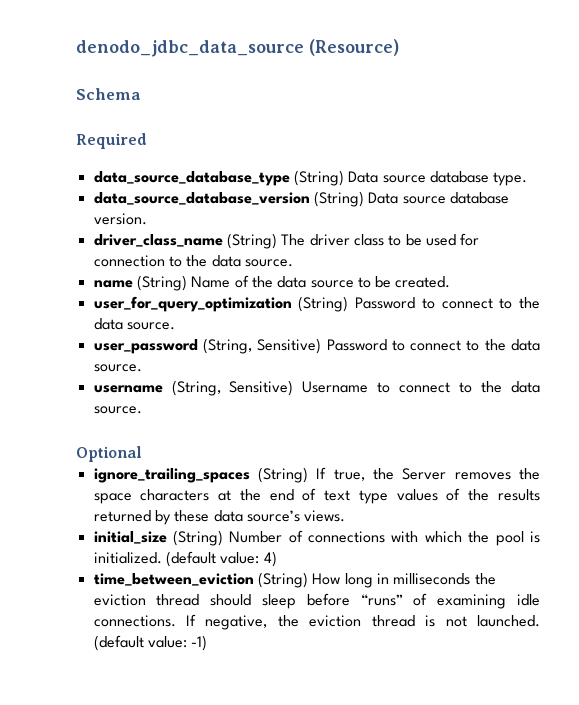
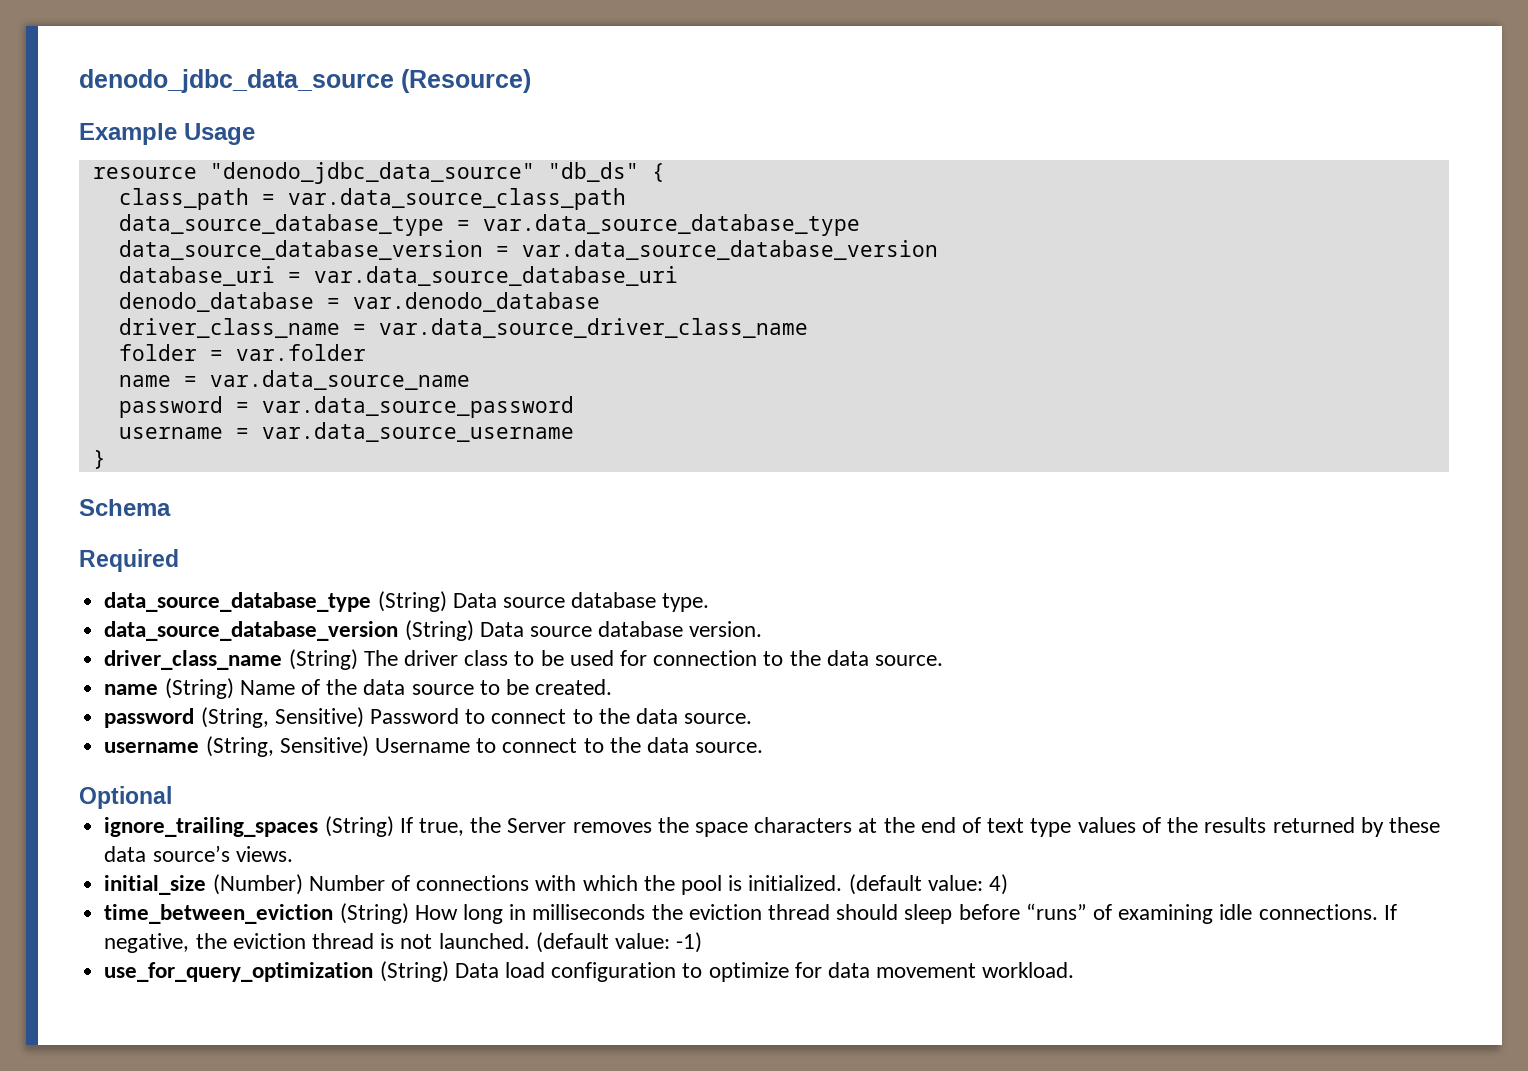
+ Example Usage
+ resource "denodo_jdbc_data_source" "db_ds" {
+ class_path = var.data_source_class_path
+ data_source_database_type = var.data_source_database_type
+ data_source_database_version = var.data_source_database_version
+ database_uri = var.data_source_database_uri
+ denodo_database = var.denodo_database
+ driver_class_name = var.data_source_driver_class_name
+ folder = var.folder
+ name = var.data_source_name
+ password = var.data_source_password
+ username = var.data_source_username
+ }
- user_for_query_optimization (String) Password to connect to the data source.
- user_password (String, Sensitive) Password to connect to the data source.
+ password (String, Sensitive) Password to connect to the data source.
- initial_size (String) Number of connections with which the pool is initialized.
+ initial_size (Number) Number of connections with which the pool is initialized.
+ use_for_query_optimization (String) Data load configuration to optimize for data movement workload.

